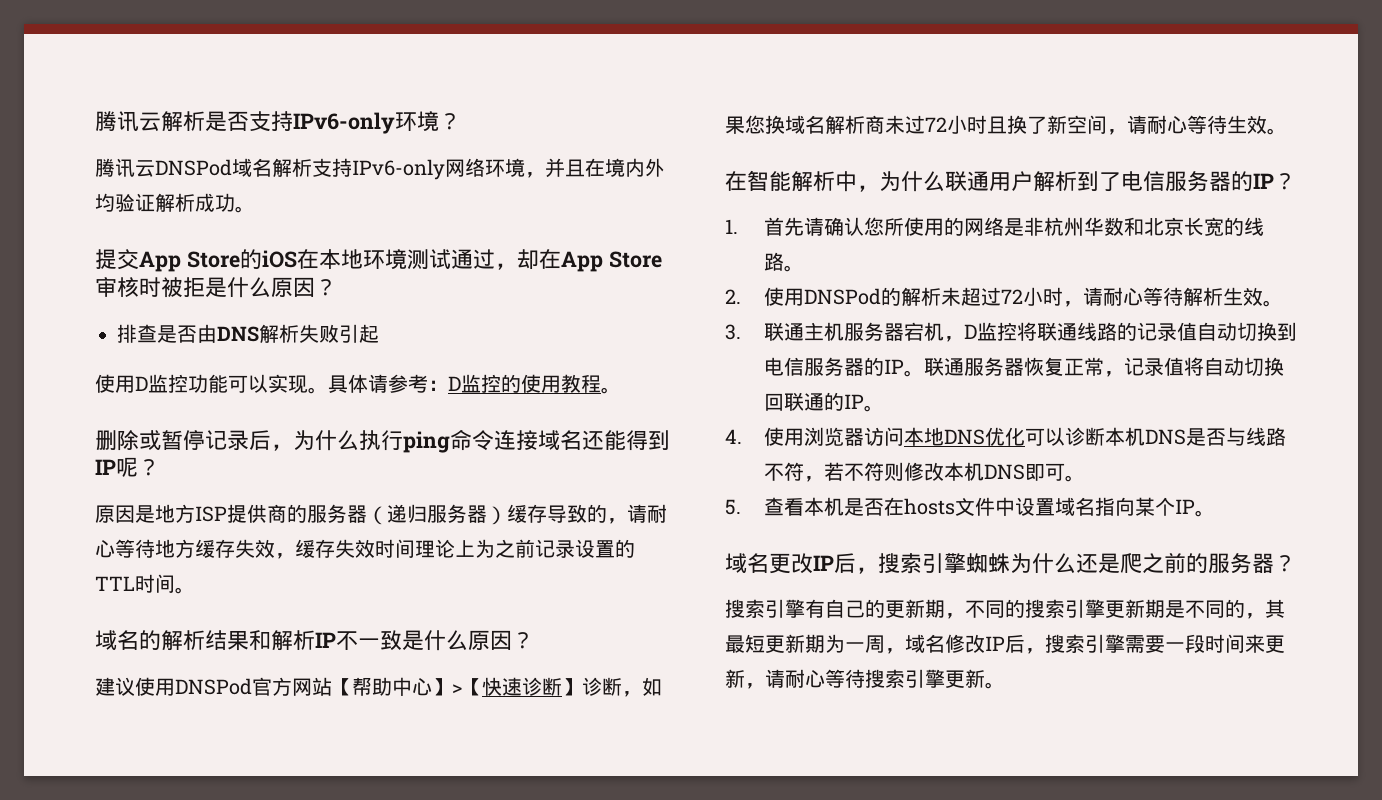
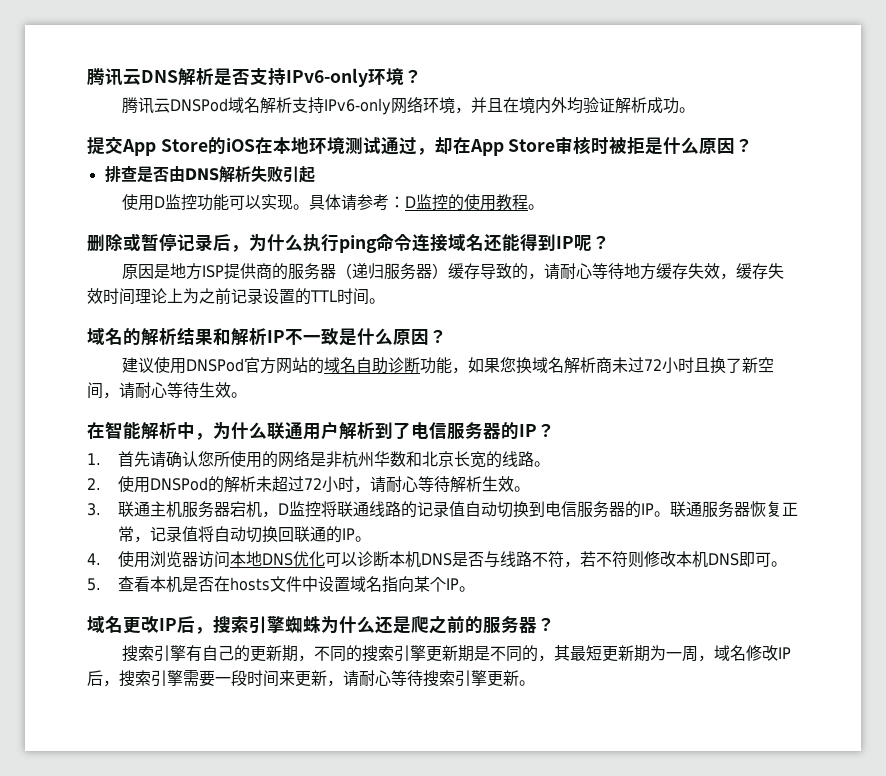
- 腾讯云解析是否支持IPv6-only环境？
+ 腾讯云DNS解析是否支持IPv6-only环境？
- 建议使用DNSPod官方网站【帮助中心】>【快速诊断】诊断，如果您换域名解析商未过72小时且换了新空间，请耐心等待生效。
+ 建议使用DNSPod官方网站的域名自助诊断功能，如果您换域名解析商未过72小时且换了新空间，请耐心等待生效。

